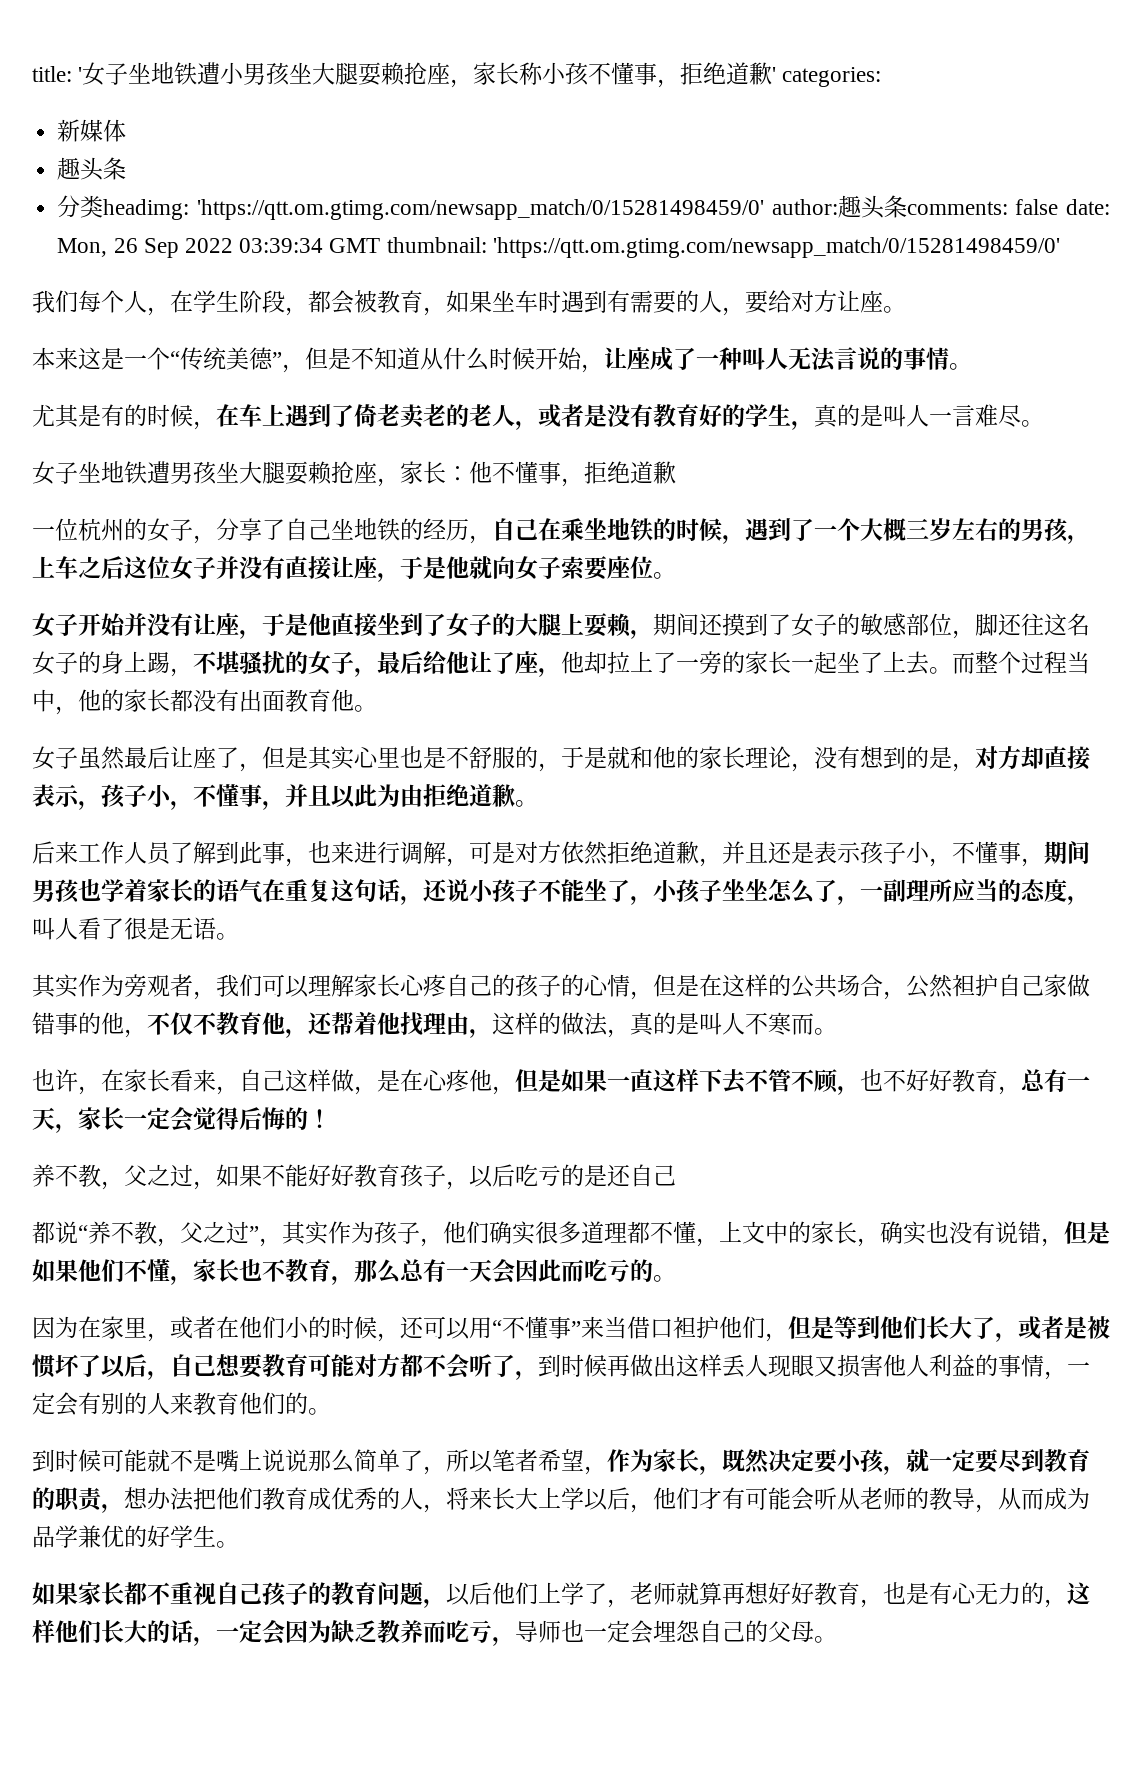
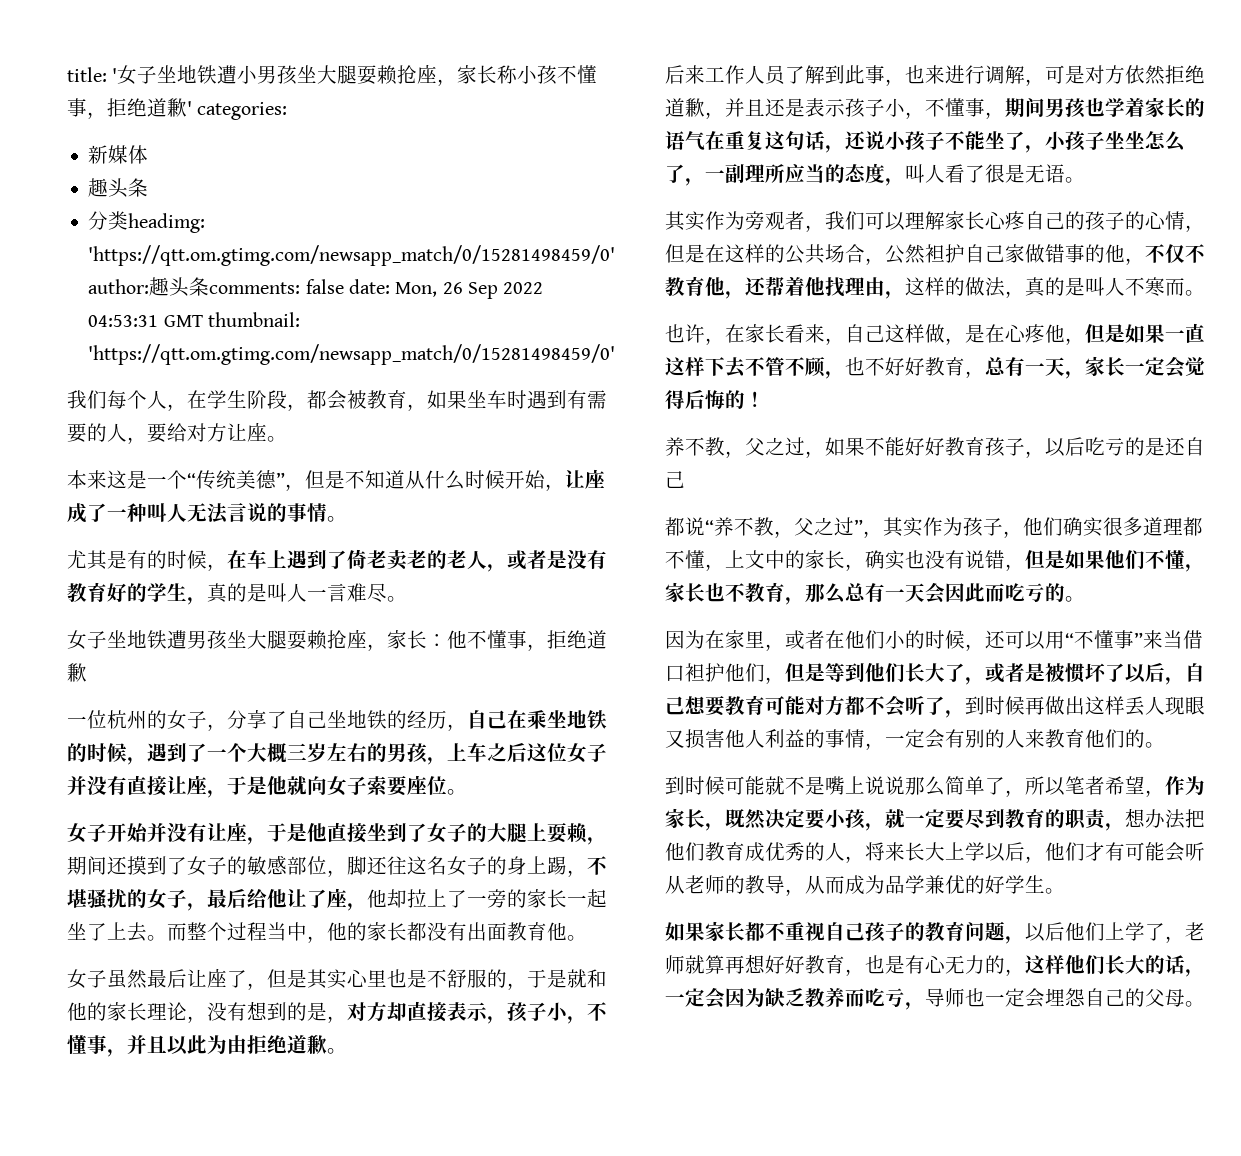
- 分类headimg: 'https://qtt.om.gtimg.com/newsapp_match/0/15281498459/0' author:趣头条comments: false date: Mon, 26 Sep 2022 03:39:34 GMT thumbnail: 'https://qtt.om.gtimg.com/newsapp_match/0/15281498459/0'
+ 分类headimg: 'https://qtt.om.gtimg.com/newsapp_match/0/15281498459/0' author:趣头条comments: false date: Mon, 26 Sep 2022 04:53:31 GMT thumbnail: 'https://qtt.om.gtimg.com/newsapp_match/0/15281498459/0'

